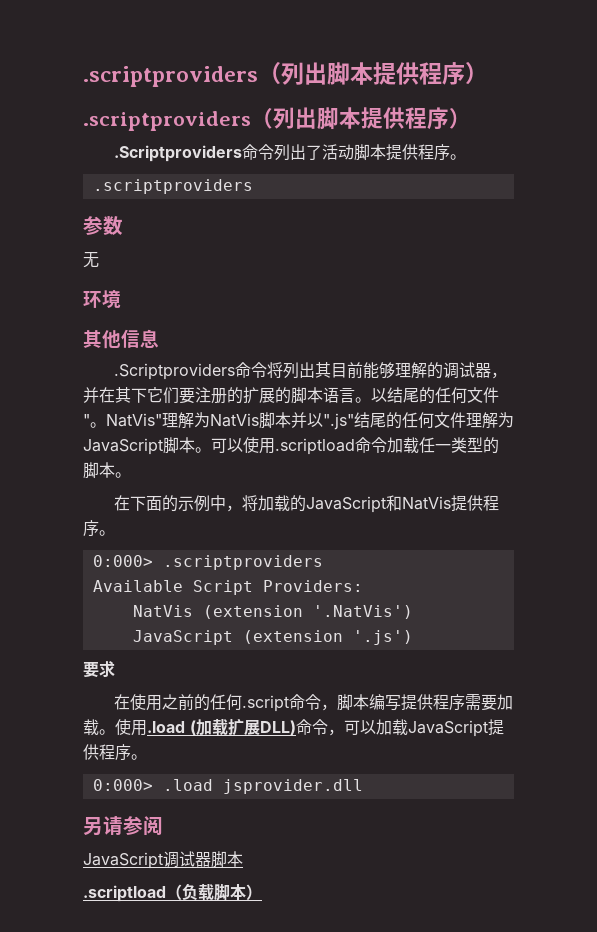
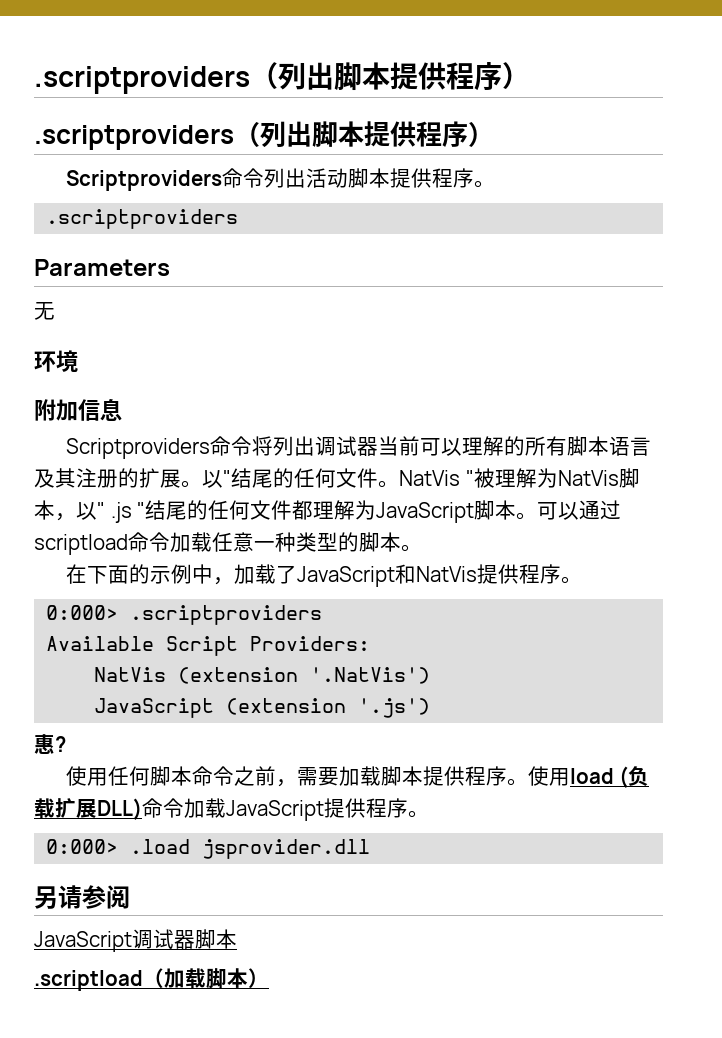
- .Scriptproviders命令列出了活动脚本提供程序。
+ Scriptproviders命令列出活动脚本提供程序。
- 参数
+ Parameters
- 其他信息
+ 附加信息
- .Scriptproviders命令将列出其目前能够理解的调试器，并在其下它们要注册的扩展的脚本语言。以结尾的任何文件"。NatVis"理解为NatVis脚本并以".js"结尾的任何文件理解为JavaScript脚本。
+ Scriptproviders命令将列出调试器当前可以理解的所有脚本语言及其注册的扩展。以"结尾的任何文件。NatVis "被理解为NatVis脚本，以" .js "结尾的任何文件都理解为JavaScript脚本。
- 可以使用.scriptload命令加载任一类型的脚本。
+ 可以通过scriptload命令加载任意一种类型的脚本。
- 在下面的示例中，将加载的JavaScript和NatVis提供程序。
+ 在下面的示例中，加载了JavaScript和NatVis提供程序。
- 要求
- 在使用之前的任何.script命令，脚本编写提供程序需要加载。使用.load (加载扩展DLL)命令，可以加载JavaScript提供程序。
+ 惠?
+ 使用任何脚本命令之前，需要加载脚本提供程序。使用load (负载扩展DLL)命令加载JavaScript提供程序。
- .scriptload（负载脚本）
+ .scriptload（加载脚本）

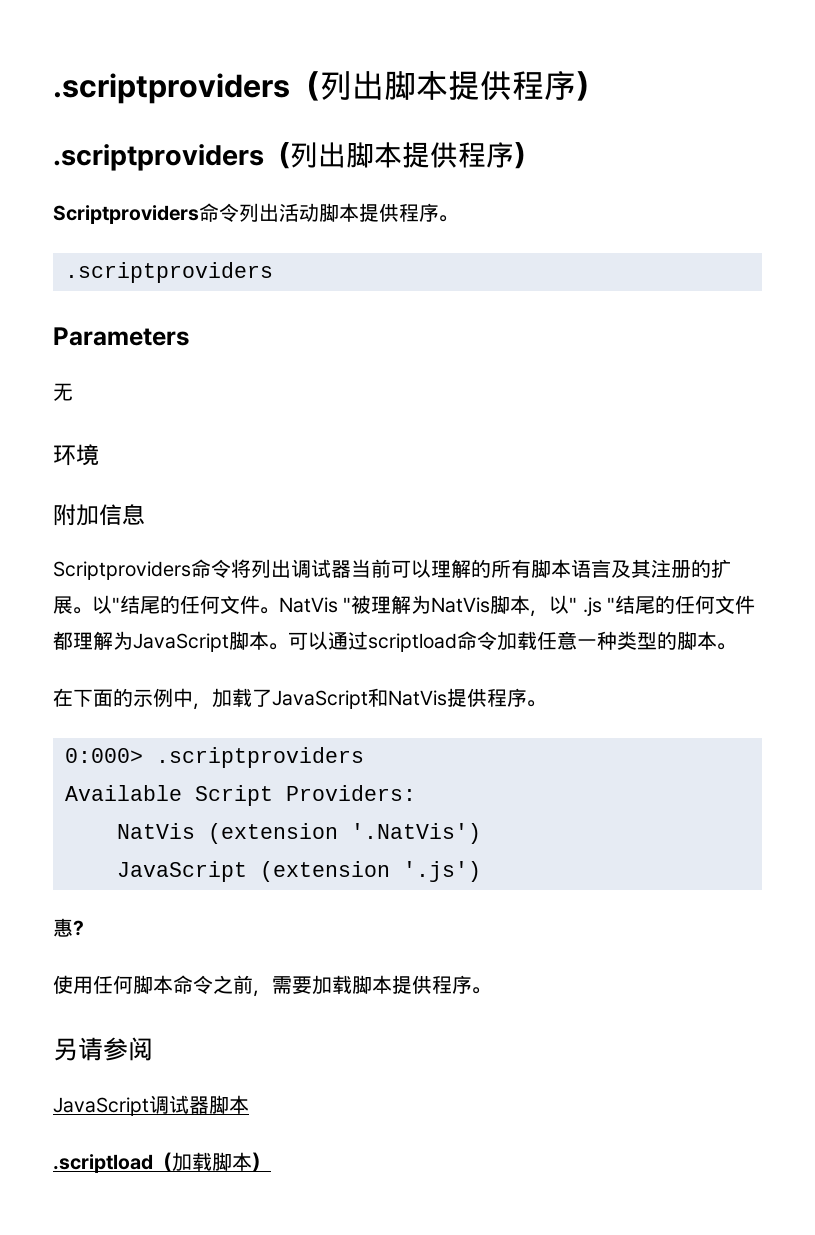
- 使用load (负载扩展DLL)命令加载JavaScript提供程序。
- 0:000> .load jsprovider.dll

